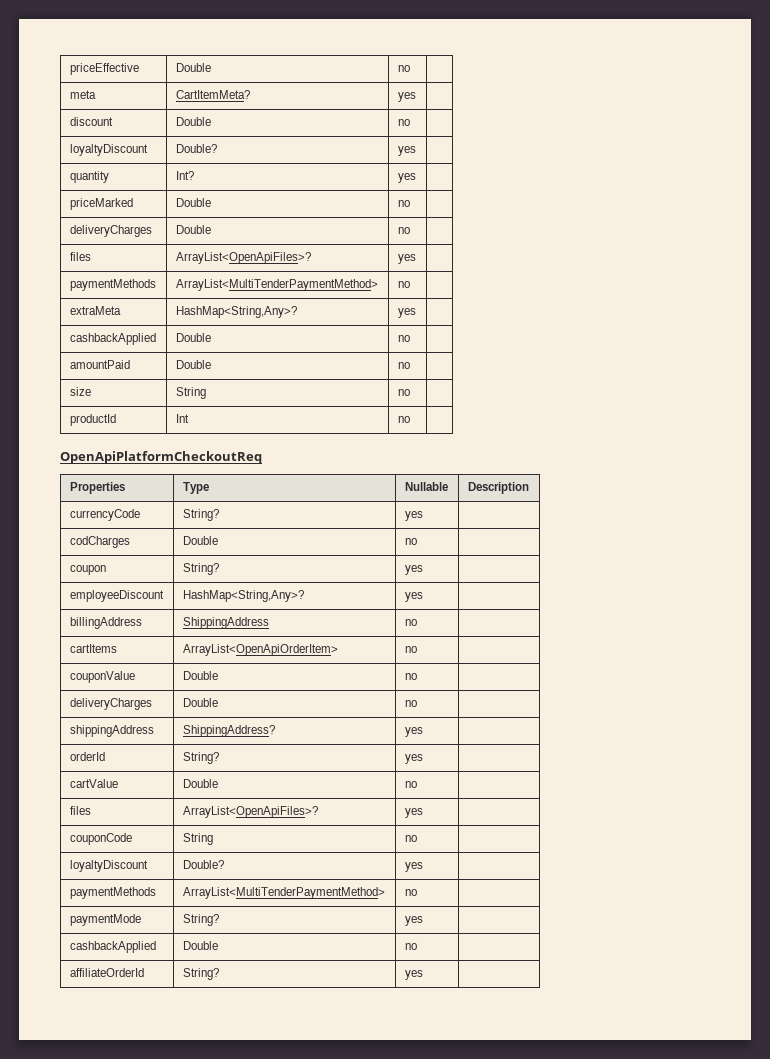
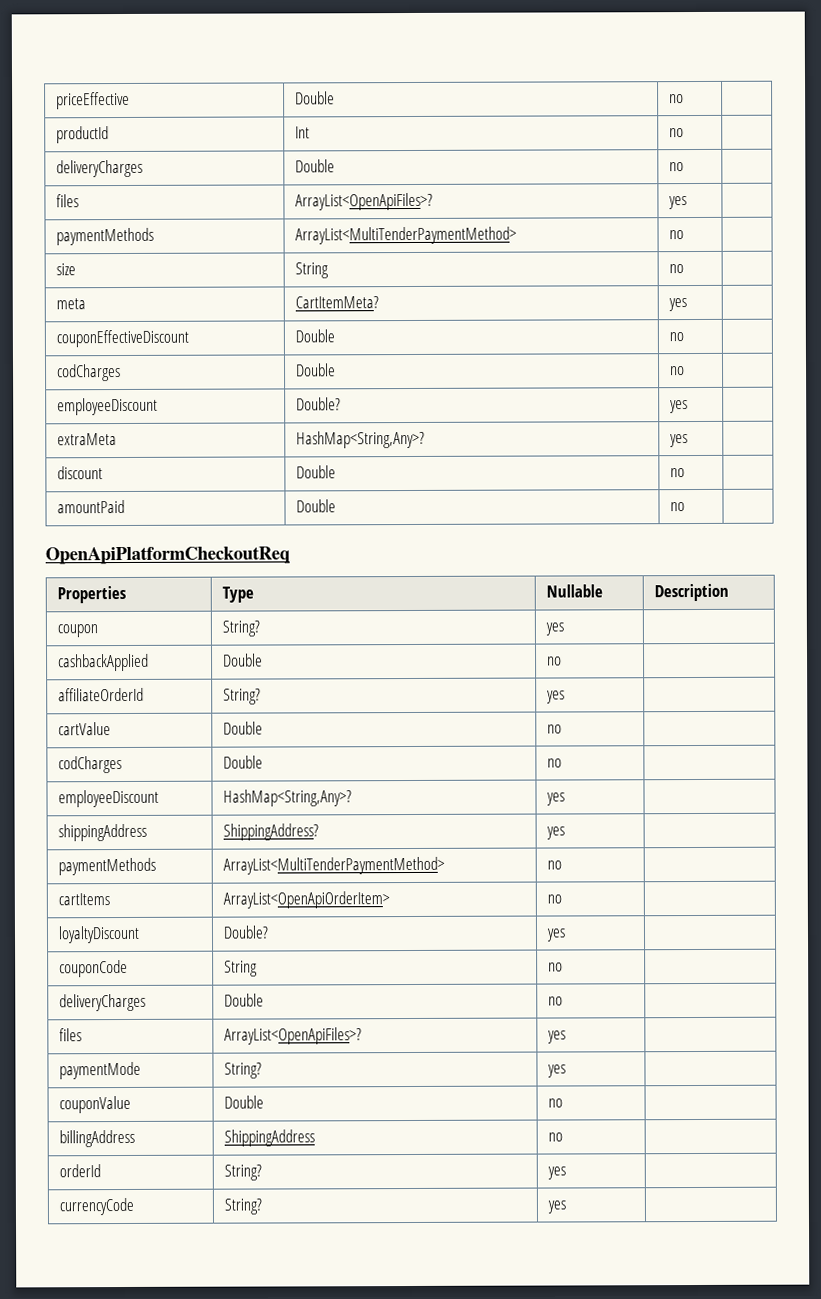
- meta | CartItemMeta? | yes |
- discount | Double | no |
- loyaltyDiscount | Double? | yes |
- quantity | Int? | yes |
- priceMarked | Double | no |
+ productId | Int | no |
+ size | String | no |
+ meta | CartItemMeta? | yes |
+ couponEffectiveDiscount | Double | no |
+ codCharges | Double | no |
+ employeeDiscount | Double? | yes |
  extraMeta | HashMap<String,Any>? | yes |
- cashbackApplied | Double | no |
+ discount | Double | no |
- size | String | no |
- productId | Int | no |
- currencyCode | String? | yes |
- codCharges | Double | no |
  coupon | String? | yes |
- employeeDiscount | HashMap<String,Any>? | yes |
- billingAddress | ShippingAddress | no |
- cartItems | ArrayList<OpenApiOrderItem> | no |
- couponValue | Double | no |
- deliveryCharges | Double | no |
- shippingAddress | ShippingAddress? | yes |
- orderId | String? | yes |
- cartValue | Double | no |
- files | ArrayList<OpenApiFiles>? | yes |
- couponCode | String | no |
- loyaltyDiscount | Double? | yes |
- paymentMethods | ArrayList<MultiTenderPaymentMethod> | no |
- paymentMode | String? | yes |
+ cartValue | Double | no |
+ codCharges | Double | no |
+ employeeDiscount | HashMap<String,Any>? | yes |
+ shippingAddress | ShippingAddress? | yes |
+ paymentMethods | ArrayList<MultiTenderPaymentMethod> | no |
+ cartItems | ArrayList<OpenApiOrderItem> | no |
+ loyaltyDiscount | Double? | yes |
+ couponCode | String | no |
+ deliveryCharges | Double | no |
+ files | ArrayList<OpenApiFiles>? | yes |
+ paymentMode | String? | yes |
+ couponValue | Double | no |
+ billingAddress | ShippingAddress | no |
+ orderId | String? | yes |
+ currencyCode | String? | yes |

